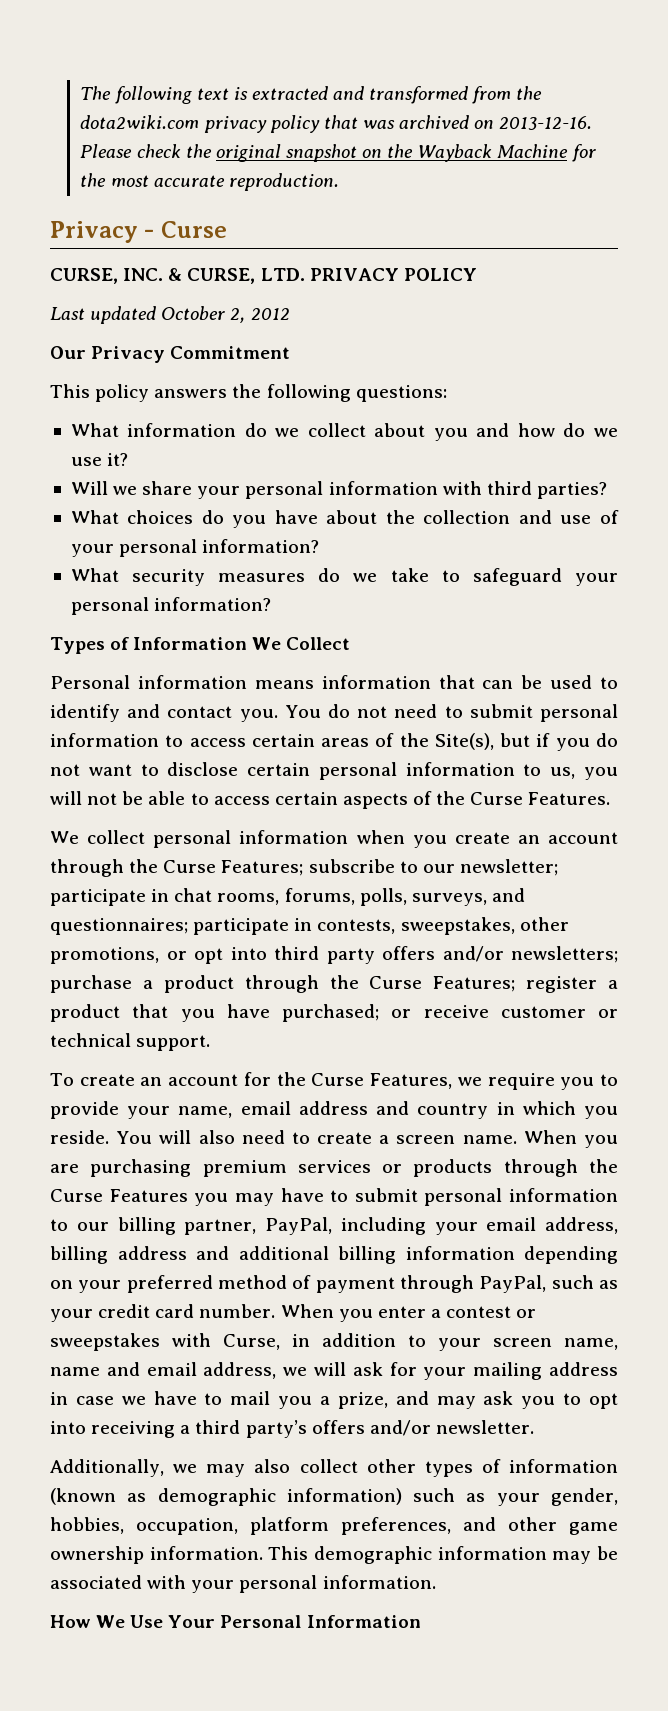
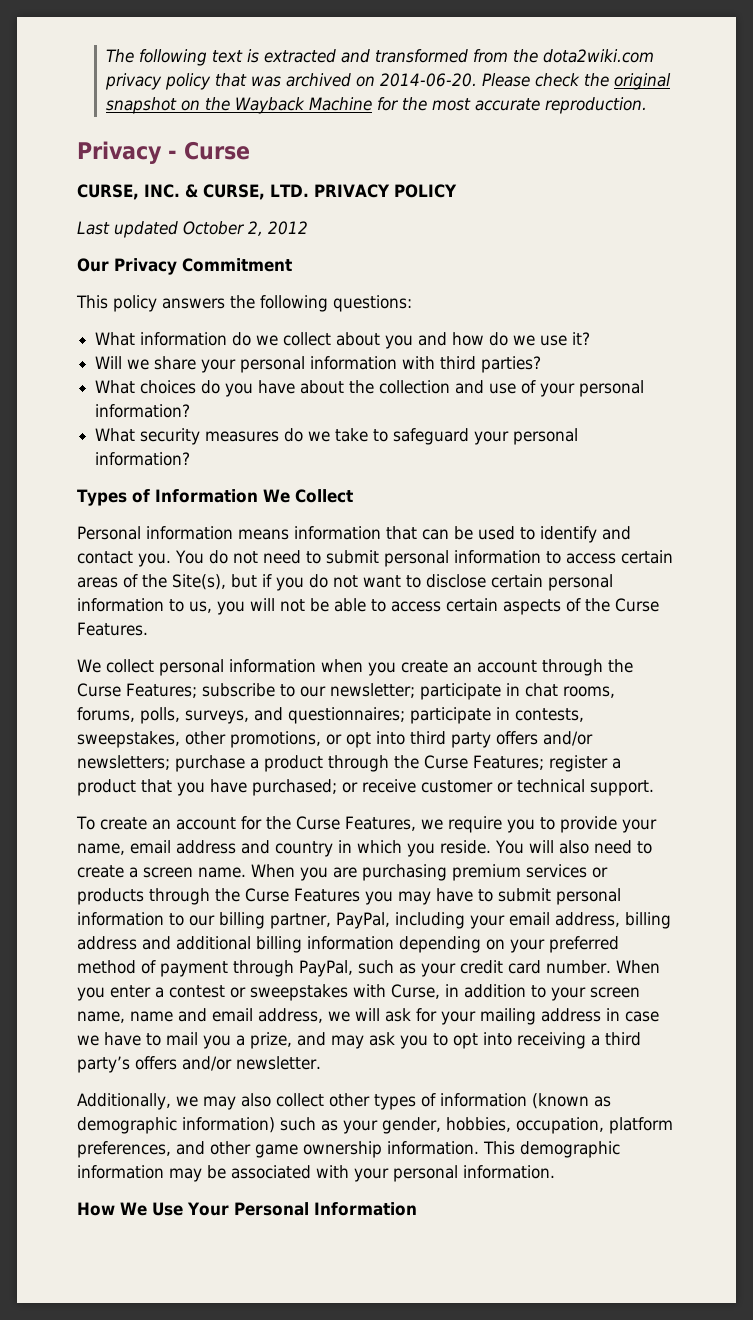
- The following text is extracted and transformed from the dota2wiki.com privacy policy that was archived on 2013-12-16.
+ The following text is extracted and transformed from the dota2wiki.com privacy policy that was archived on 2014-06-20.

